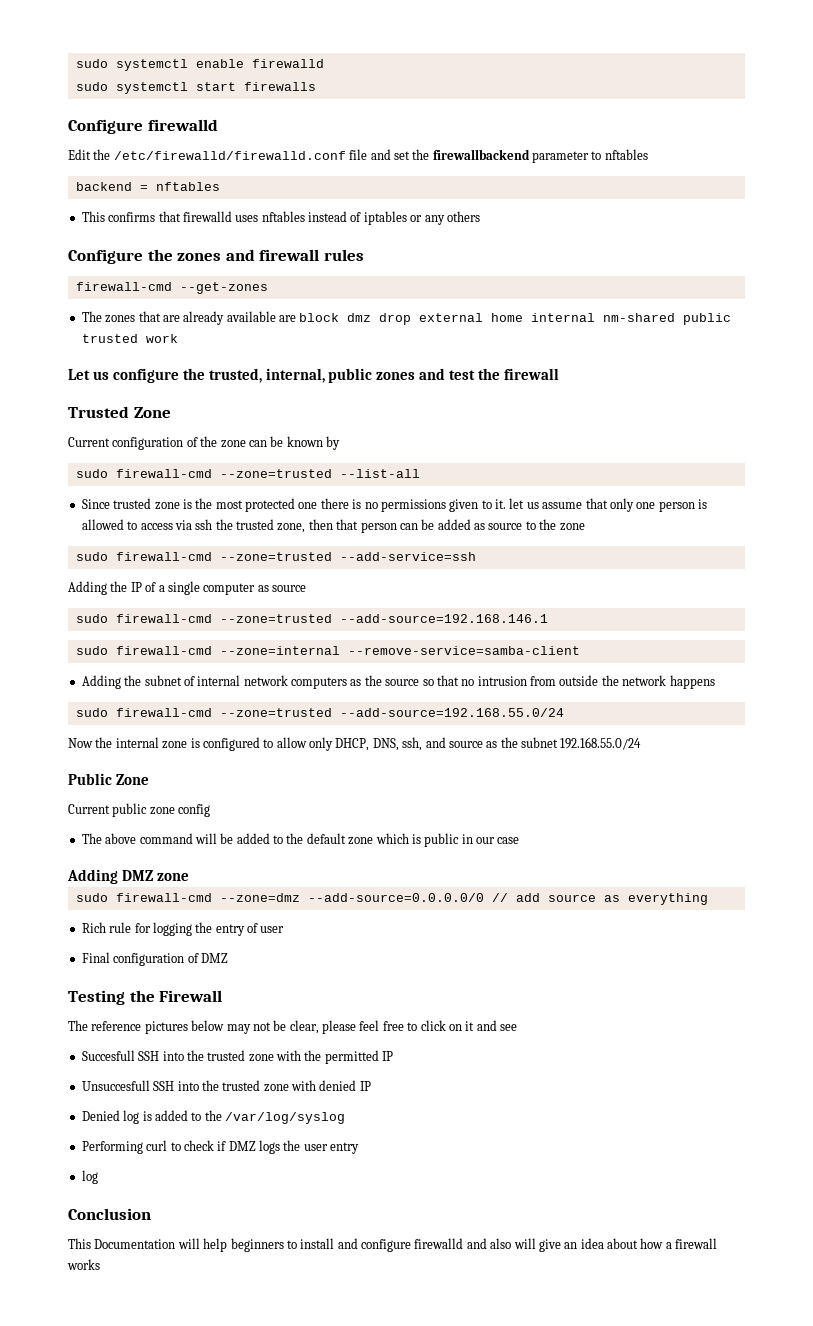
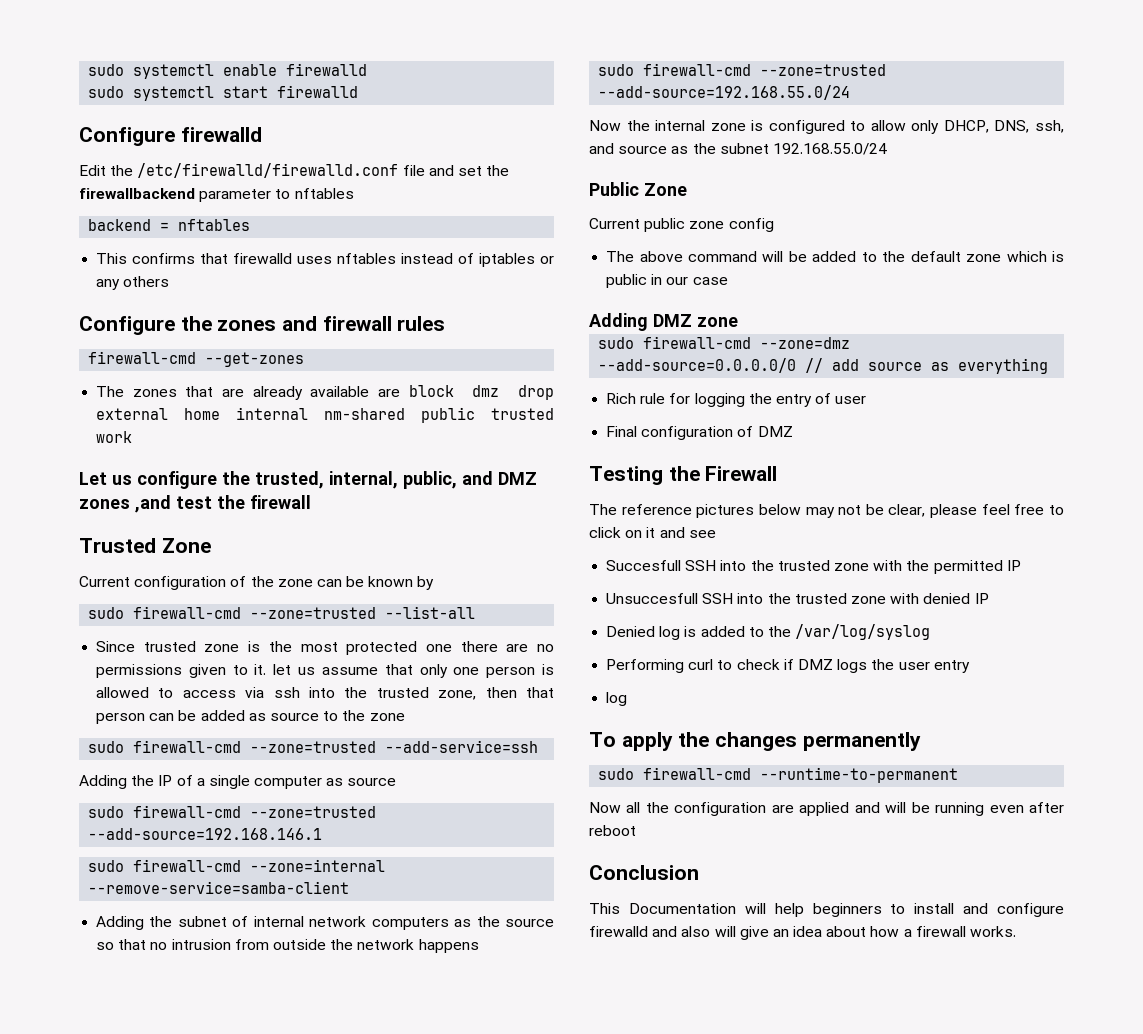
- sudo systemctl start firewalls
+ sudo systemctl start firewalld
- Let us configure the trusted, internal, public zones and test the firewall
+ Let us configure the trusted, internal, public, and DMZ zones ,and test the firewall
- Since trusted zone is the most protected one there is no permissions given to it. let us assume that only one person is allowed to access via ssh the trusted zone, then that person can be added as source to the zone
+ Since trusted zone is the most protected one there are no permissions given to it. let us assume that only one person is allowed to access via ssh into the trusted zone, then that person can be added as source to the zone
+ To apply the changes permanently
+ sudo firewall-cmd --runtime-to-permanent
+ Now all the configuration are applied and will be running even after reboot
- This Documentation will help beginners to install and configure firewalld and also will give an idea about how a firewall works
+ This Documentation will help beginners to install and configure firewalld and also will give an idea about how a firewall works.

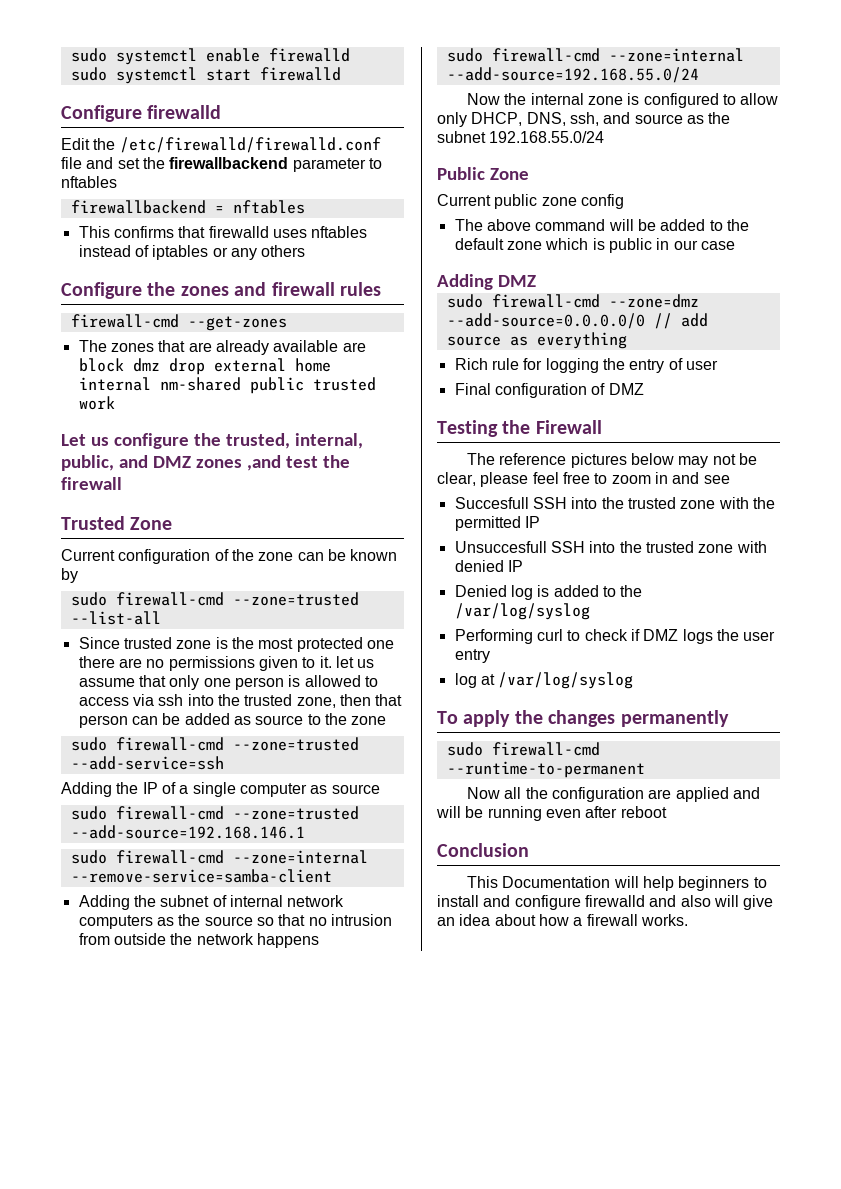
- backend = nftables
+ firewallbackend = nftables
- sudo firewall-cmd --zone=trusted --add-source=192.168.55.0/24
+ sudo firewall-cmd --zone=internal --add-source=192.168.55.0/24
- Adding DMZ zone
+ Adding DMZ
- The reference pictures below may not be clear, please feel free to click on it and see
+ The reference pictures below may not be clear, please feel free to zoom in and see
  Performing curl to check if DMZ logs the user entry
- log
+ log at /var/log/syslog

